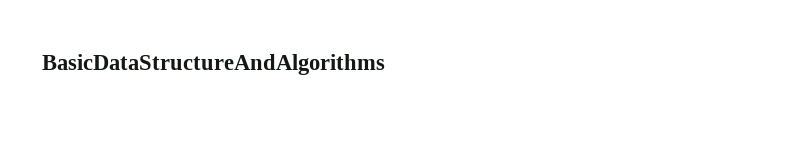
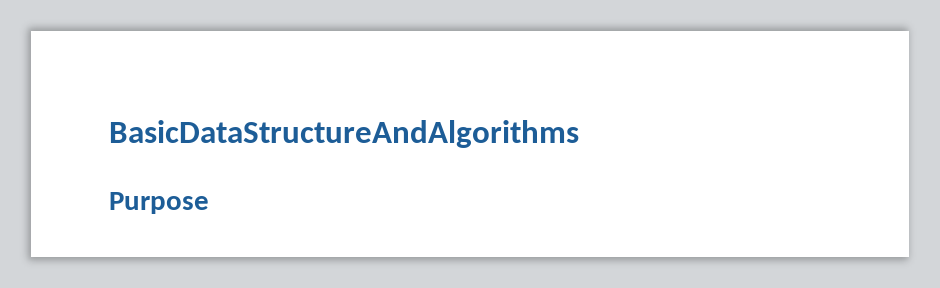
+ Purpose

